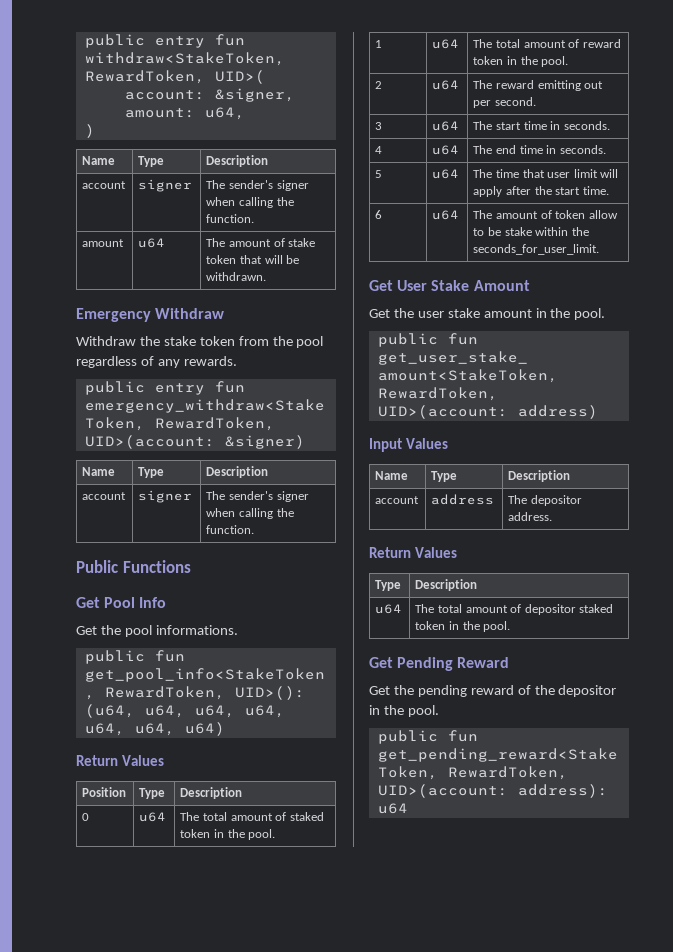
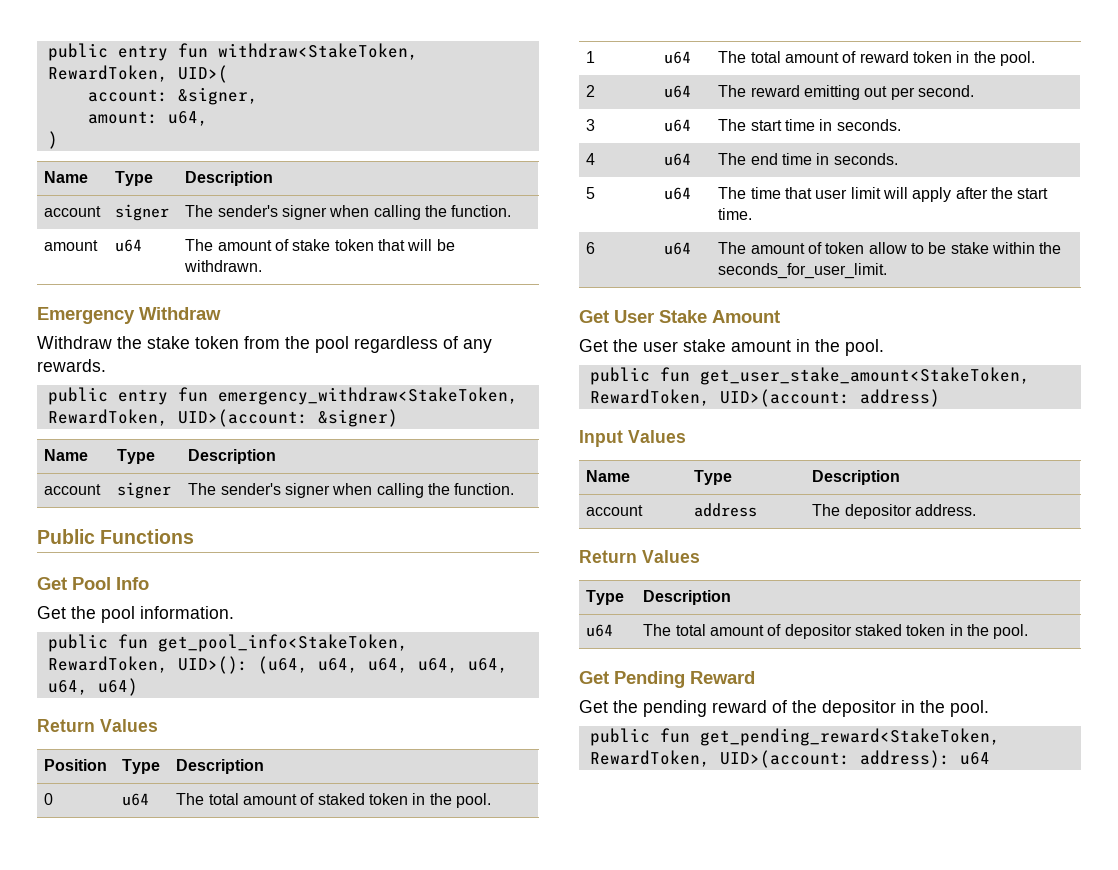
- Get the pool informations.
+ Get the pool information.

